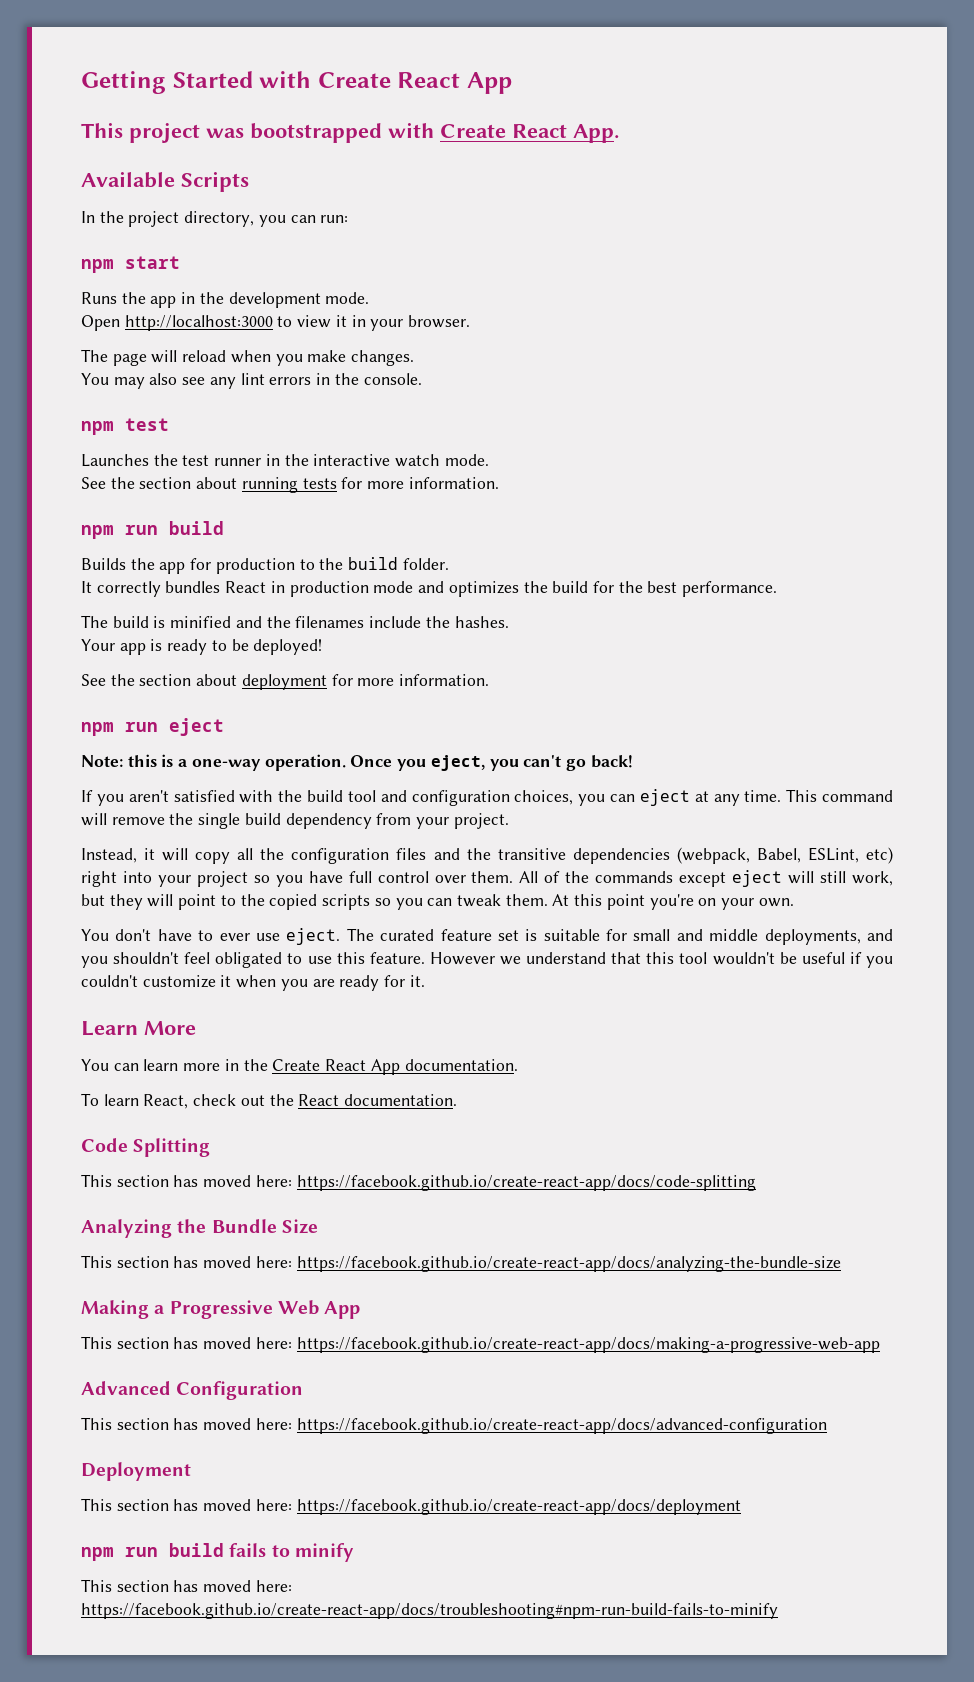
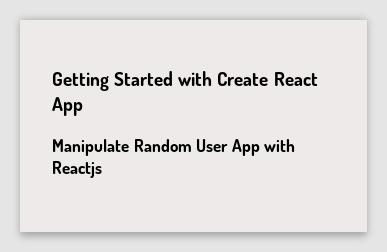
- This project was bootstrapped with Create React App.
- Available Scripts
- In the project directory, you can run:
- npm start
- Runs the app in the development mode.
- Open http://localhost:3000 to view it in your browser.
- The page will reload when you make changes.
- You may also see any lint errors in the console.
- npm test
- Launches the test runner in the interactive watch mode.
- See the section about running tests for more information.
- npm run build
- Builds the app for production to the build folder.
- It correctly bundles React in production mode and optimizes the build for the best performance.
- The build is minified and the filenames include the hashes.
- Your app is ready to be deployed!
- See the section about deployment for more information.
- npm run eject
- Note: this is a one-way operation. Once you eject, you can't go back!
- If you aren't satisfied with the build tool and configuration choices, you can eject at any time. This command will remove the single build dependency from your project.
- Instead, it will copy all the configuration files and the transitive dependencies (webpack, Babel, ESLint, etc) right into your project so you have full control over them. All of the commands except eject will still work, but they will point to the copied scripts so you can tweak them. At this point you're on your own.
- You don't have to ever use eject. The curated feature set is suitable for small and middle deployments, and you shouldn't feel obligated to use this feature. However we understand that this tool wouldn't be useful if you couldn't customize it when you are ready for it.
- Learn More
- You can learn more in the Create React App documentation.
- To learn React, check out the React documentation.
- Code Splitting
- This section has moved here: https://facebook.github.io/create-react-app/docs/code-splitting
- Analyzing the Bundle Size
- This section has moved here: https://facebook.github.io/create-react-app/docs/analyzing-the-bundle-size
- Making a Progressive Web App
- This section has moved here: https://facebook.github.io/create-react-app/docs/making-a-progressive-web-app
- Advanced Configuration
- This section has moved here: https://facebook.github.io/create-react-app/docs/advanced-configuration
- Deployment
- This section has moved here: https://facebook.github.io/create-react-app/docs/deployment
- npm run build fails to minify
- This section has moved here: https://facebook.github.io/create-react-app/docs/troubleshooting#npm-run-build-fails-to-minify
+ Manipulate Random User App with Reactjs

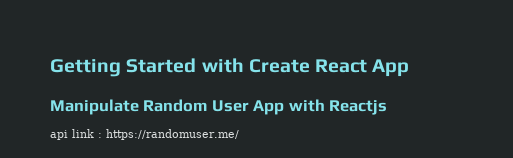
+ api link : https://randomuser.me/

